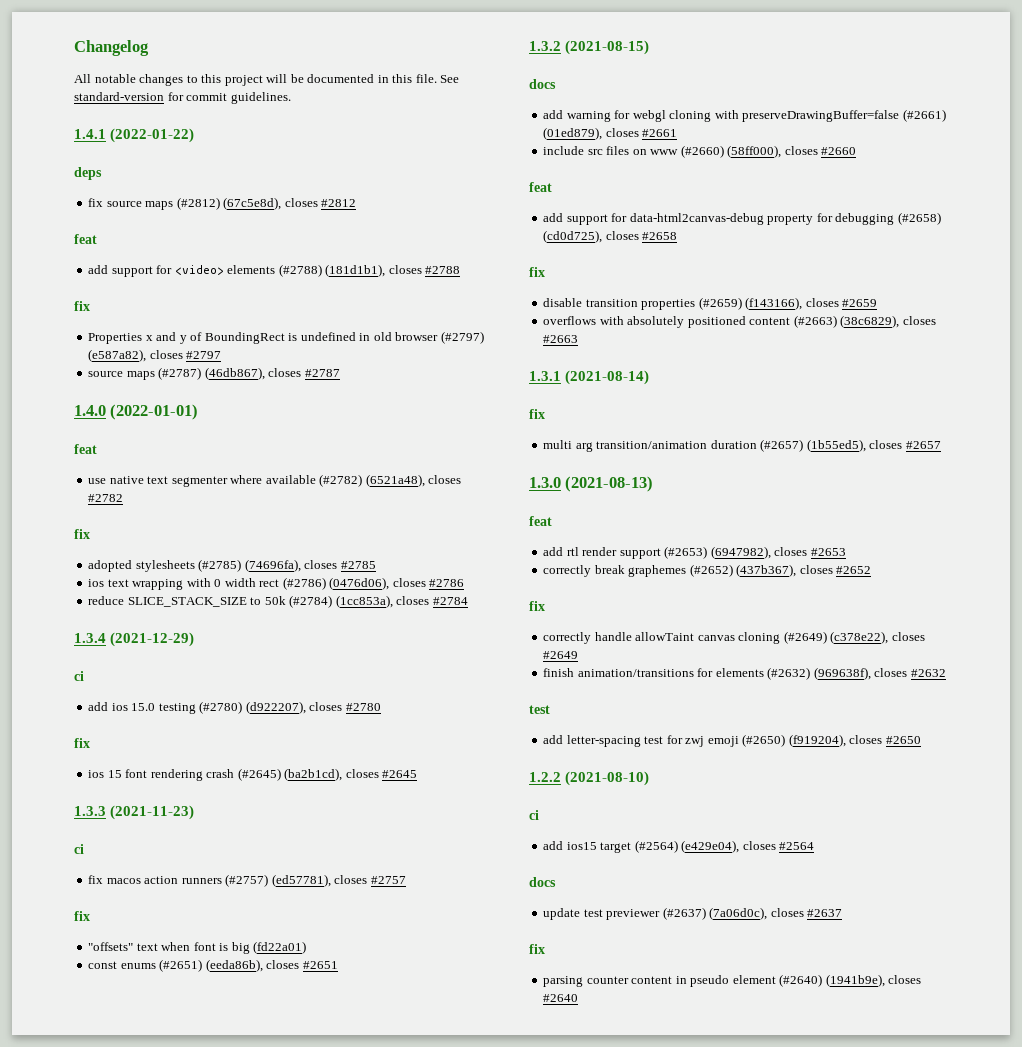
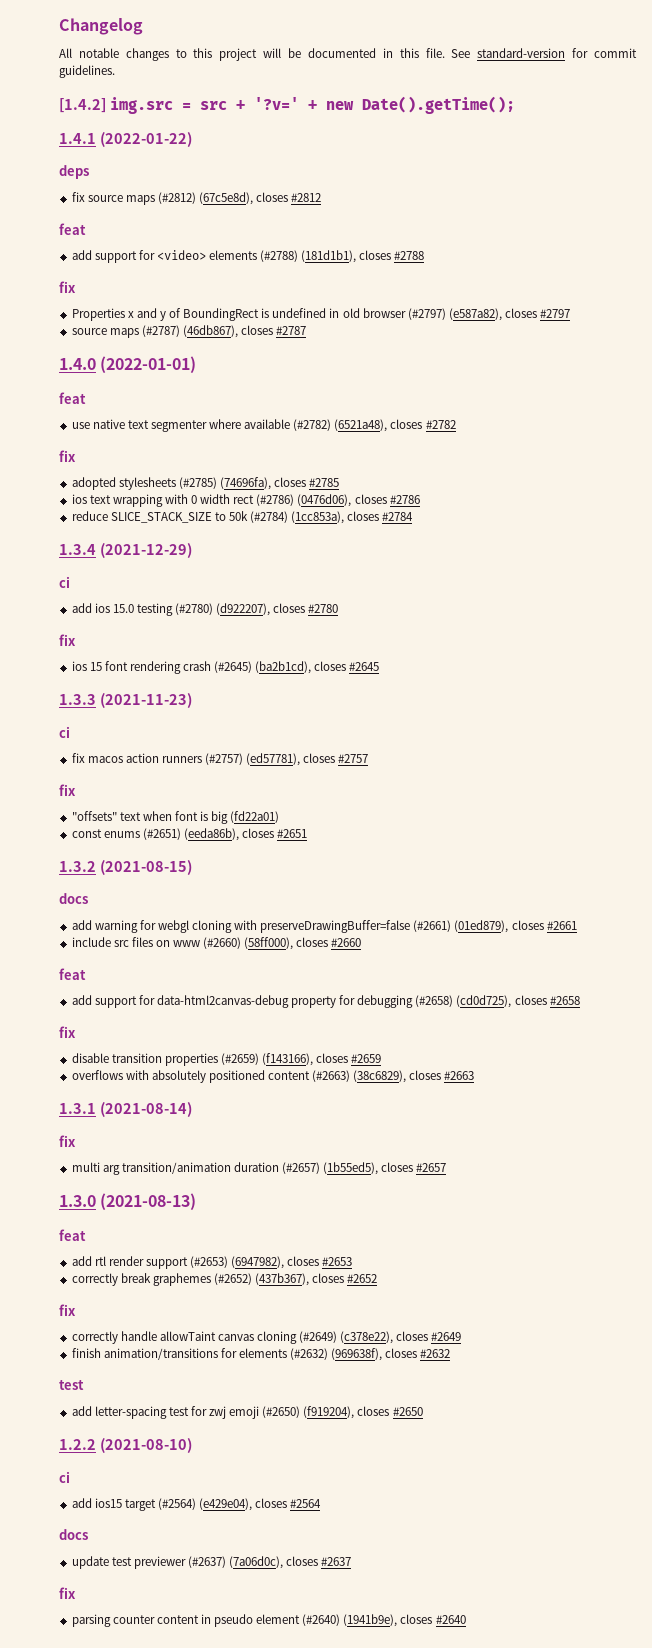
+ [1.4.2] img.src = src + '?v=' + new Date().getTime();

